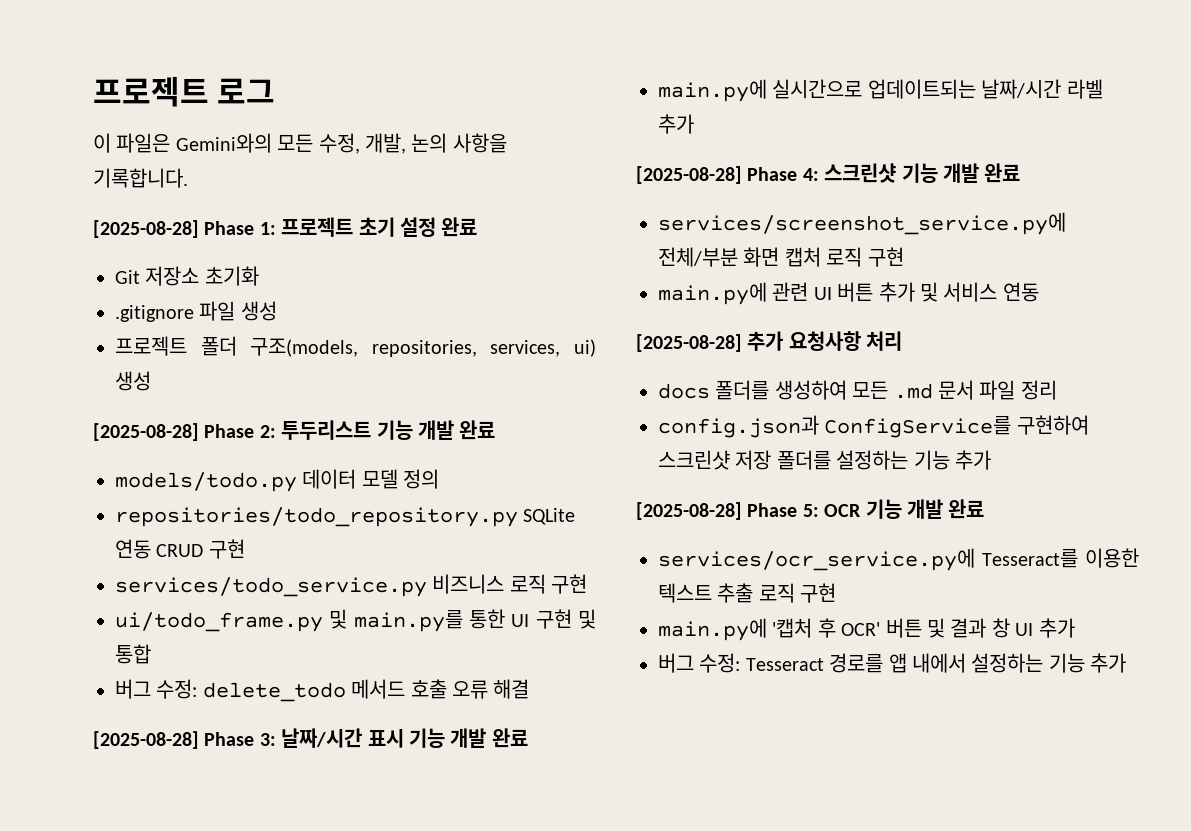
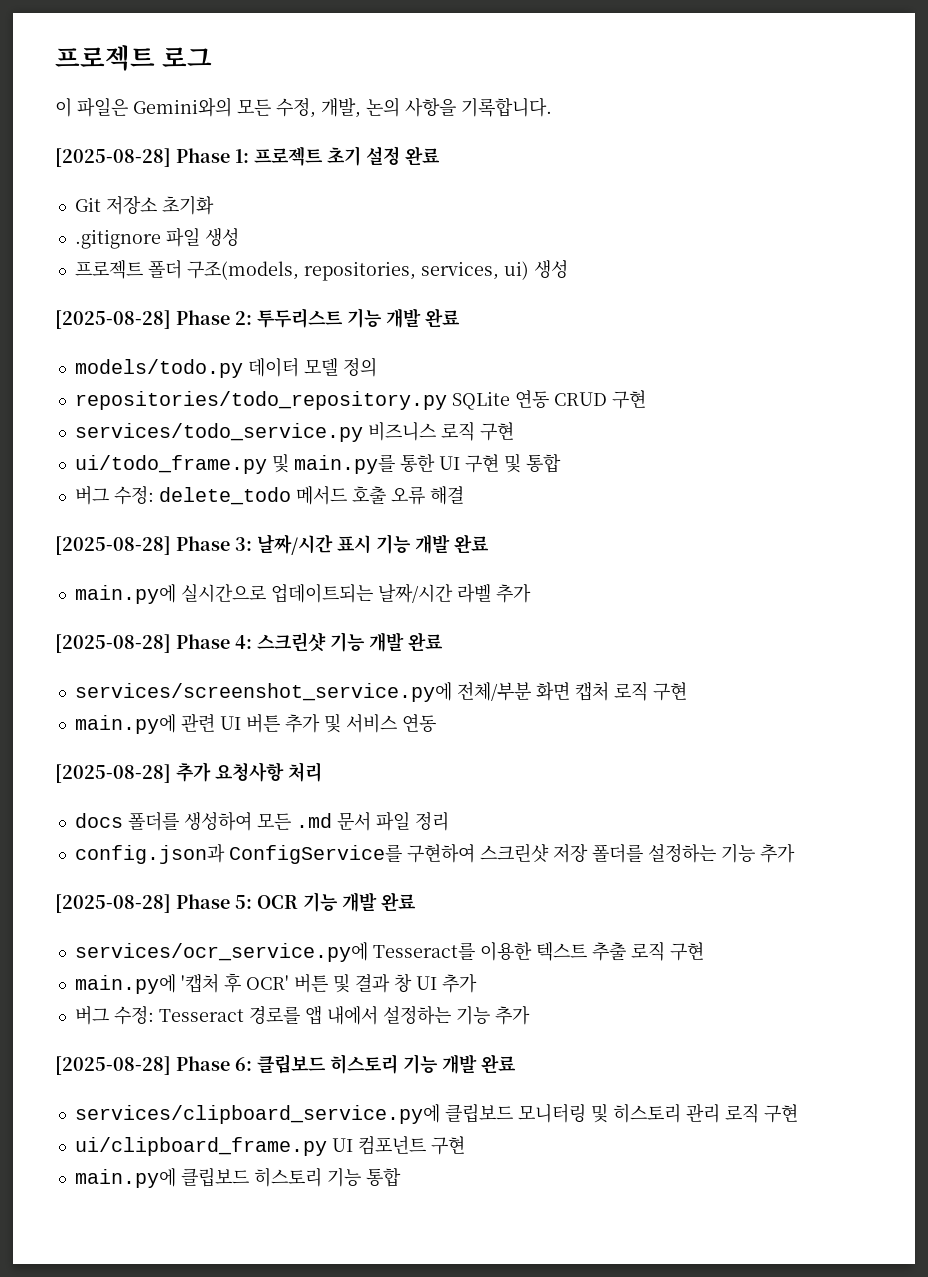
+ [2025-08-28] Phase 6: 클립보드 히스토리 기능 개발 완료
+ services/clipboard_service.py에 클립보드 모니터링 및 히스토리 관리 로직 구현
+ ui/clipboard_frame.py UI 컴포넌트 구현
+ main.py에 클립보드 히스토리 기능 통합

